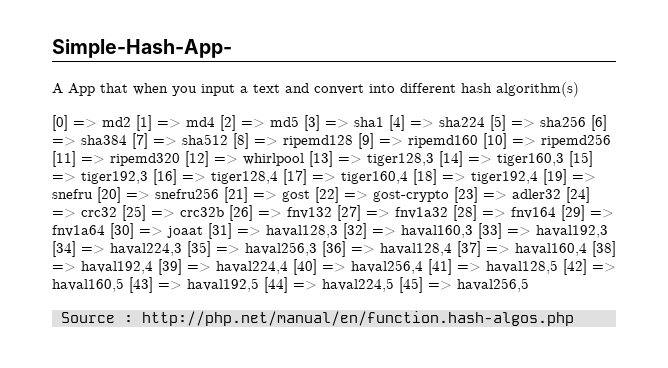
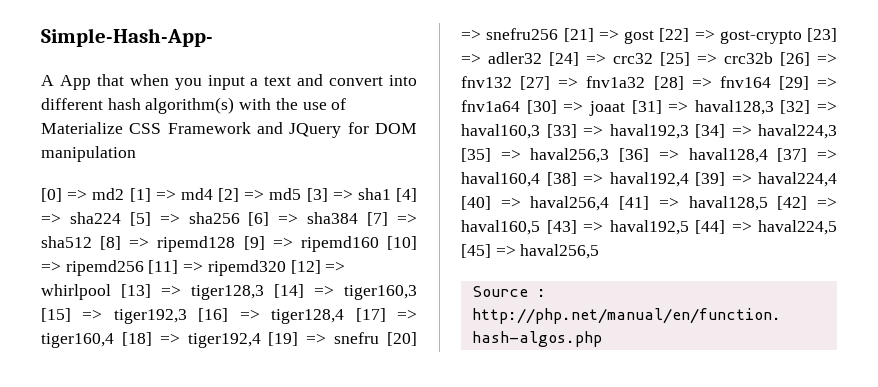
- A App that when you input a text and convert into different hash algorithm(s)
+ A App that when you input a text and convert into different hash algorithm(s) with the use of Materialize CSS Framework and JQuery for DOM manipulation

